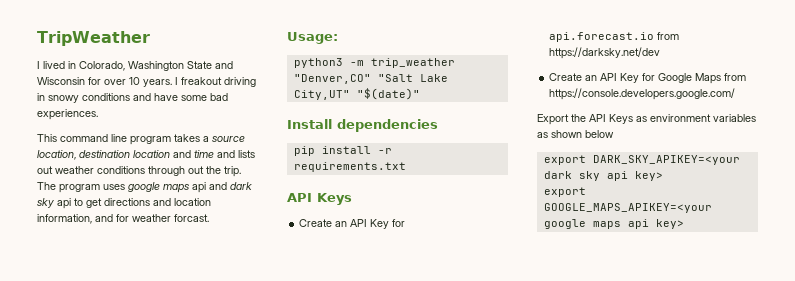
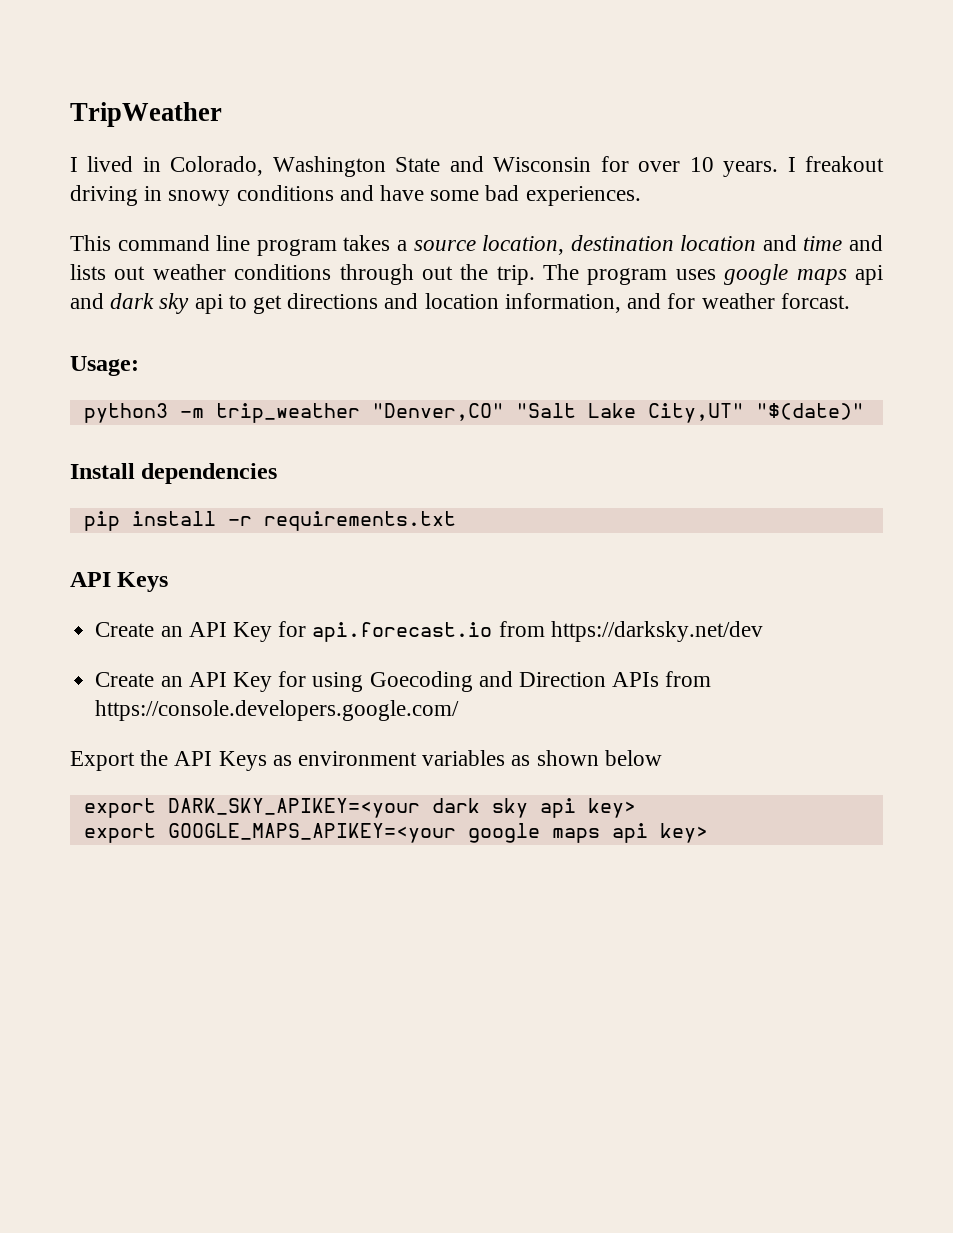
- Create an API Key for Google Maps from https://console.developers.google.com/
+ Create an API Key for using Goecoding and Direction APIs from https://console.developers.google.com/

